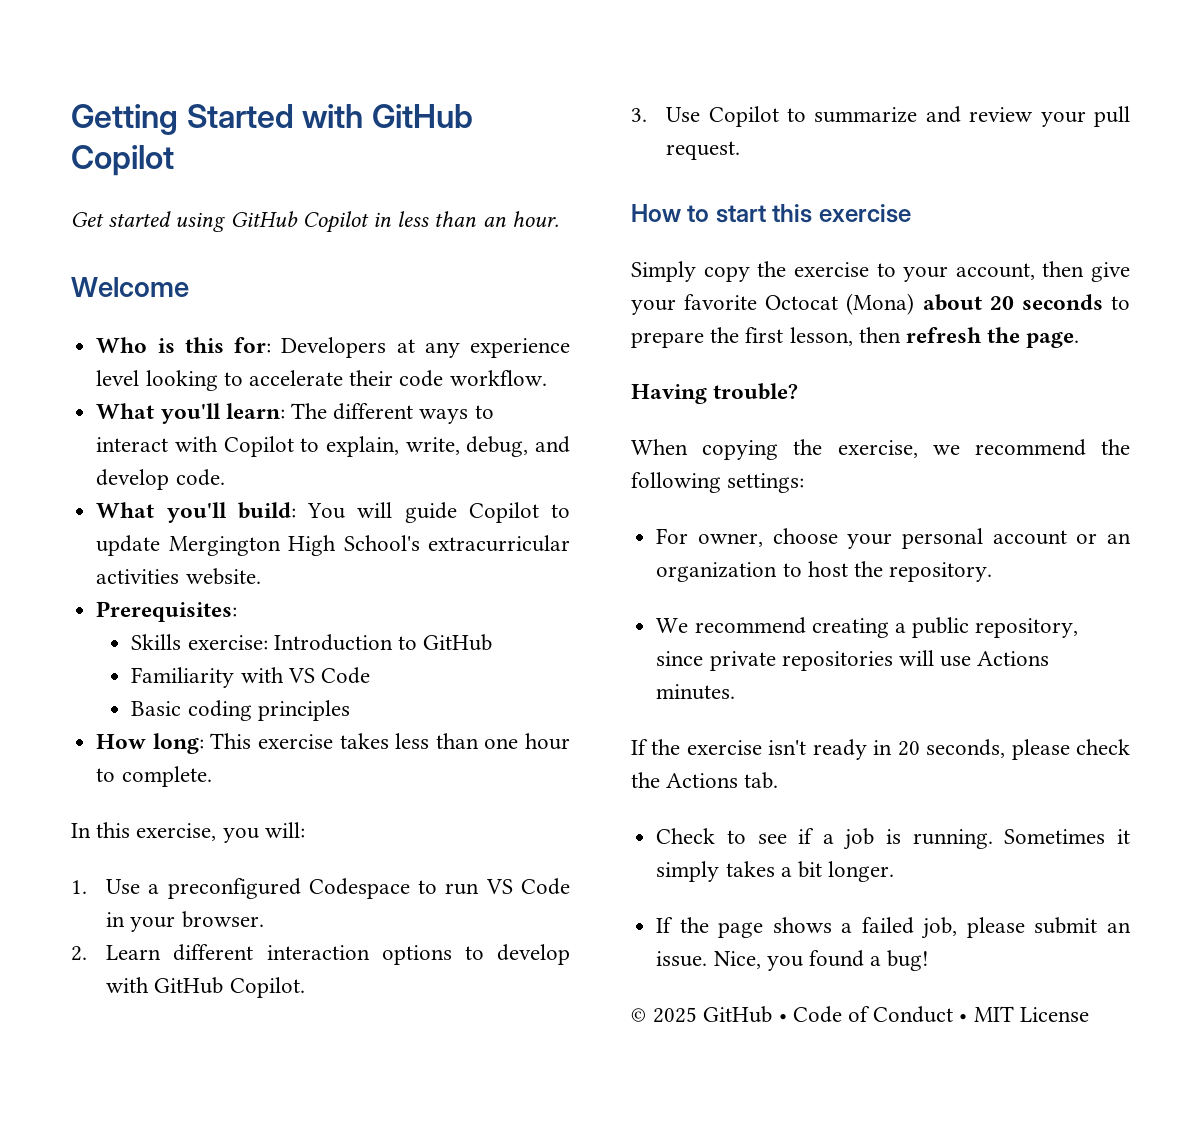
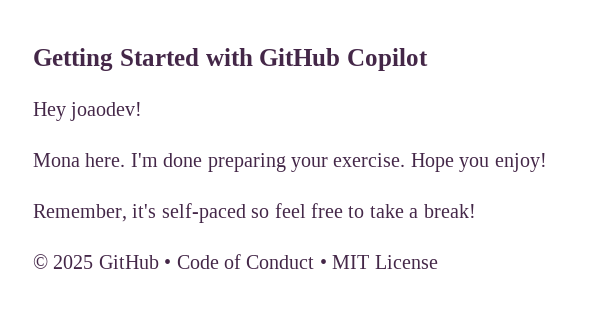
- Get started using GitHub Copilot in less than an hour.
- Welcome
- Who is this for: Developers at any experience level looking to accelerate their code workflow.
- What you'll learn: The different ways to interact with Copilot to explain, write, debug, and develop code.
- What you'll build: You will guide Copilot to update Mergington High School's extracurricular activities website.
- Prerequisites:
- Skills exercise: Introduction to GitHub
- Familiarity with VS Code
- Basic coding principles
- How long: This exercise takes less than one hour to complete.
- In this exercise, you will:
- 1. Use a preconfigured Codespace to run VS Code in your browser.
- 2. Learn different interaction options to develop with GitHub Copilot.
- 3. Use Copilot to summarize and review your pull request.
- How to start this exercise
- Simply copy the exercise to your account, then give your favorite Octocat (Mona) about 20 seconds to prepare the first lesson, then refresh the page.
- Having trouble?
- When copying the exercise, we recommend the following settings:
- For owner, choose your personal account or an organization to host the repository.
- We recommend creating a public repository, since private repositories will use Actions minutes.
- If the exercise isn't ready in 20 seconds, please check the Actions tab.
- Check to see if a job is running. Sometimes it simply takes a bit longer.
- If the page shows a failed job, please submit an issue. Nice, you found a bug!
+ Hey joaodev!
+ Mona here. I'm done preparing your exercise. Hope you enjoy!
+ Remember, it's self-paced so feel free to take a break!

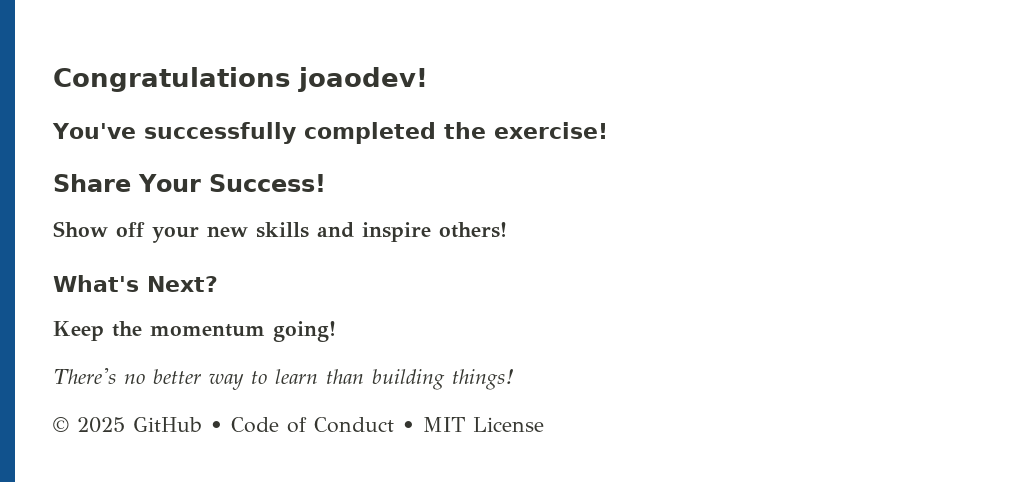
- Getting Started with GitHub Copilot
- Hey joaodev!
- Mona here. I'm done preparing your exercise. Hope you enjoy!
- Remember, it's self-paced so feel free to take a break!
+ Congratulations joaodev!
+ You've successfully completed the exercise!
+ Share Your Success!
+ Show off your new skills and inspire others!
+ What's Next?
+ Keep the momentum going!
+ There's no better way to learn than building things!

